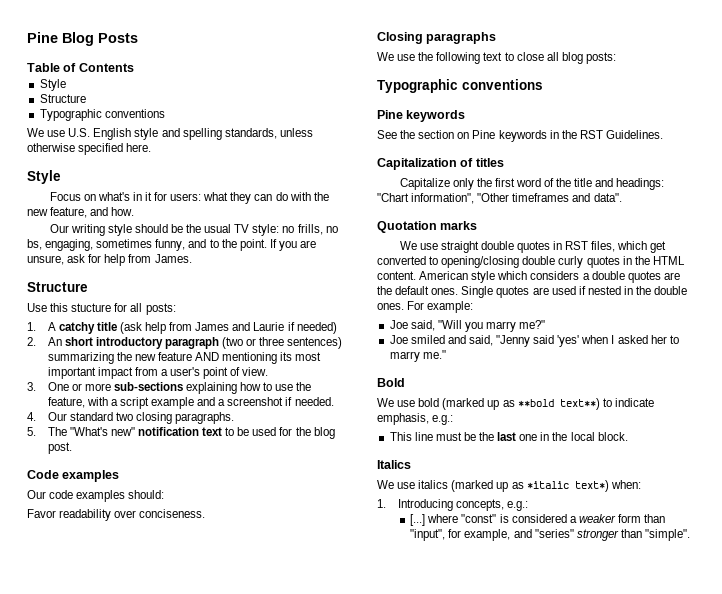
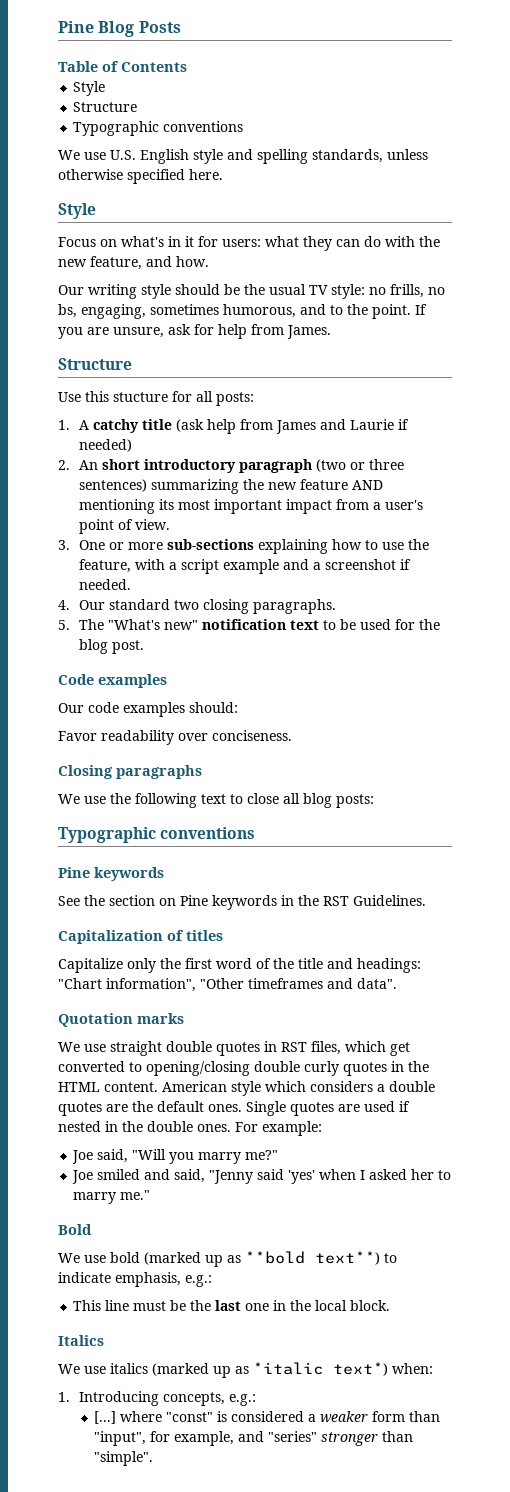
- Our writing style should be the usual TV style: no frills, no bs, engaging, sometimes funny, and to the point.
+ Our writing style should be the usual TV style: no frills, no bs, engaging, sometimes humorous, and to the point.

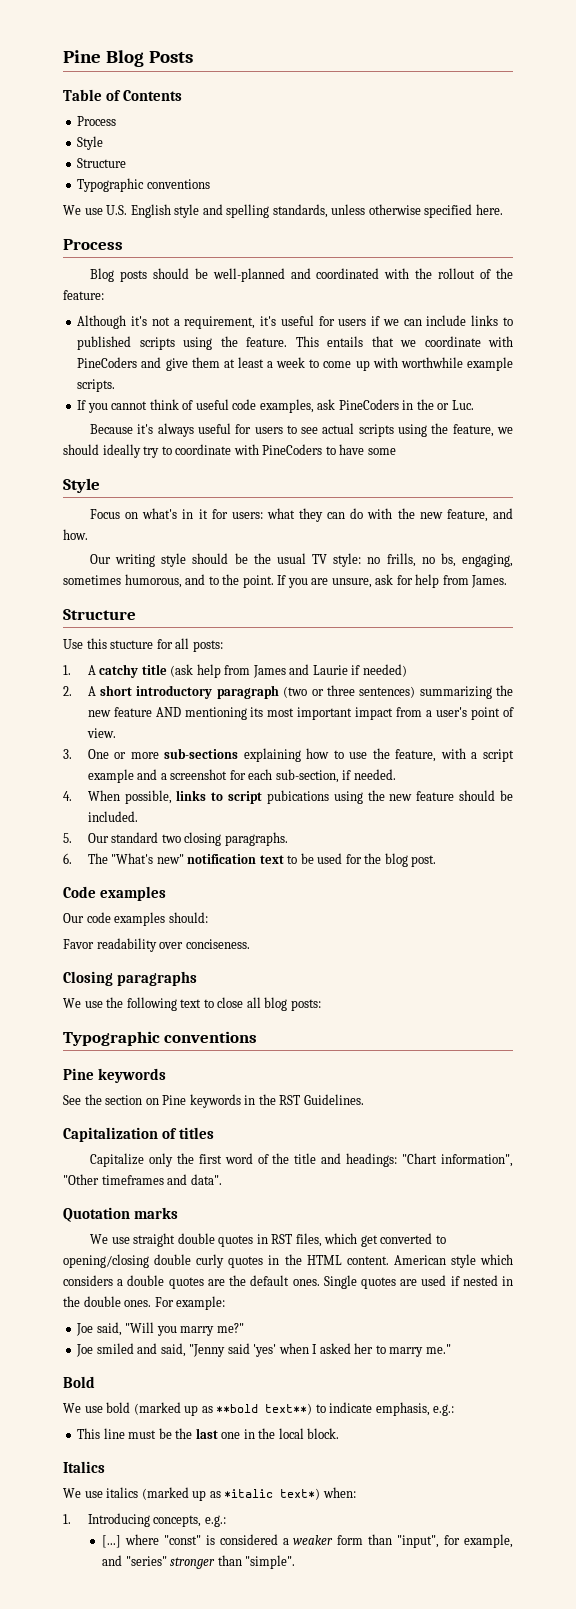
  Table of Contents
+ Process
  We use U.S. English style and spelling standards, unless otherwise specified here.
+ Process
+ Blog posts should be well-planned and coordinated with the rollout of the feature:
+ Although it's not a requirement, it's useful for users if we can include links to published scripts using the feature. This entails that we coordinate with PineCoders and give them at least a week to come up with worthwhile example scripts.
+ If you cannot think of useful code examples, ask PineCoders in the or Luc.
+ Because it's always useful for users to see actual scripts using the feature, we should ideally try to coordinate with PineCoders to have some
- 2. An short introductory paragraph (two or three sentences) summarizing the new feature AND mentioning its most important impact from a user's point of view.
+ 2. A short introductory paragraph (two or three sentences) summarizing the new feature AND mentioning its most important impact from a user's point of view.
- 3. One or more sub-sections explaining how to use the feature, with a script example and a screenshot if needed.
+ 3. One or more sub-sections explaining how to use the feature, with a script example and a screenshot for each sub-section, if needed.
- 4. Our standard two closing paragraphs.
+ 4. When possible, links to script pubications using the new feature should be included.
+ 5. Our standard two closing paragraphs.
- 5. The "What's new" notification text to be used for the blog post.
+ 6. The "What's new" notification text to be used for the blog post.

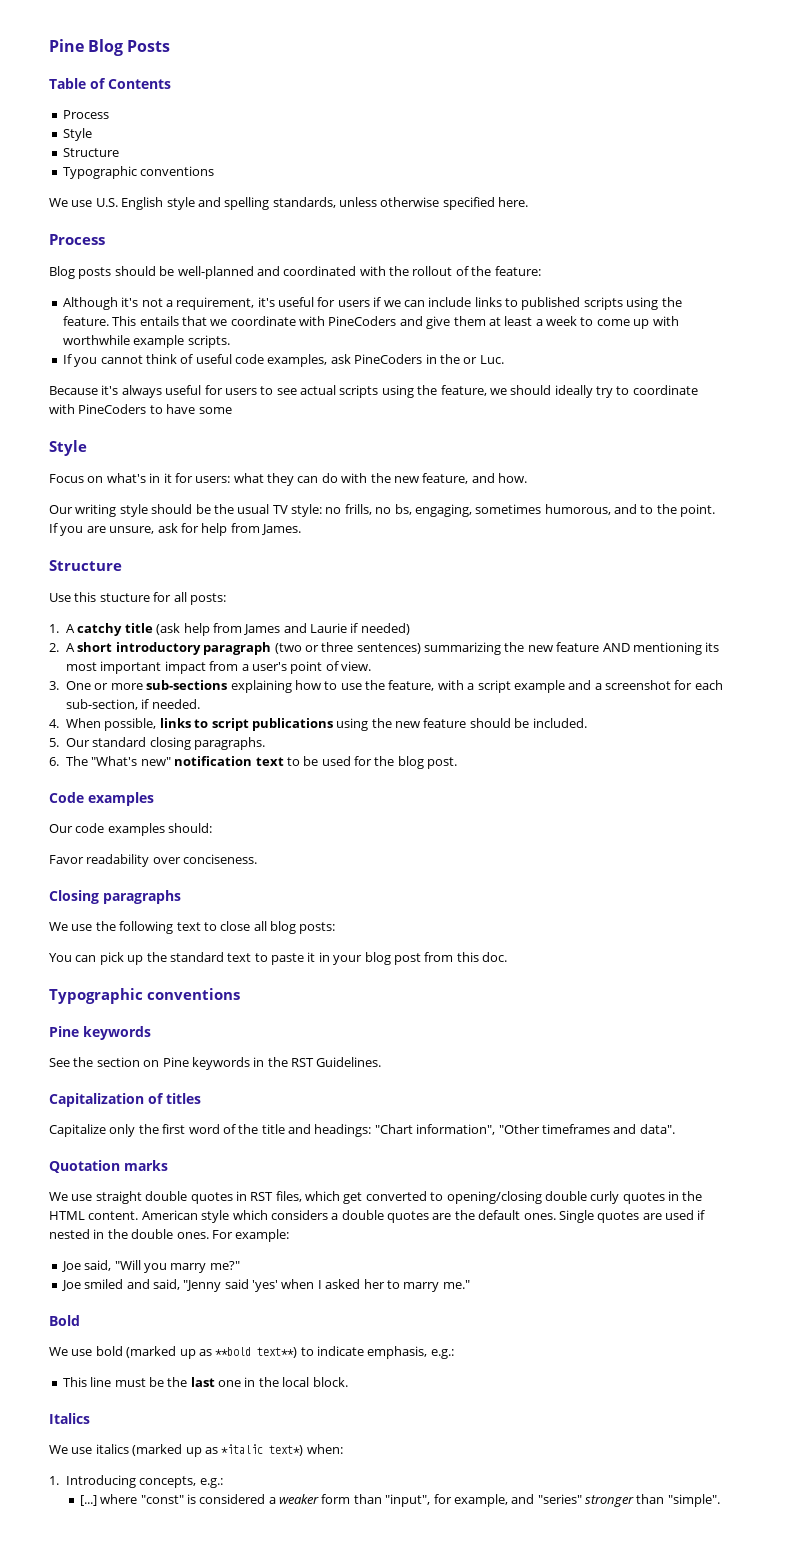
- 4. When possible, links to script pubications using the new feature should be included.
+ 4. When possible, links to script publications using the new feature should be included.
- 5. Our standard two closing paragraphs.
+ 5. Our standard closing paragraphs.
+ You can pick up the standard text to paste it in your blog post from this doc.

